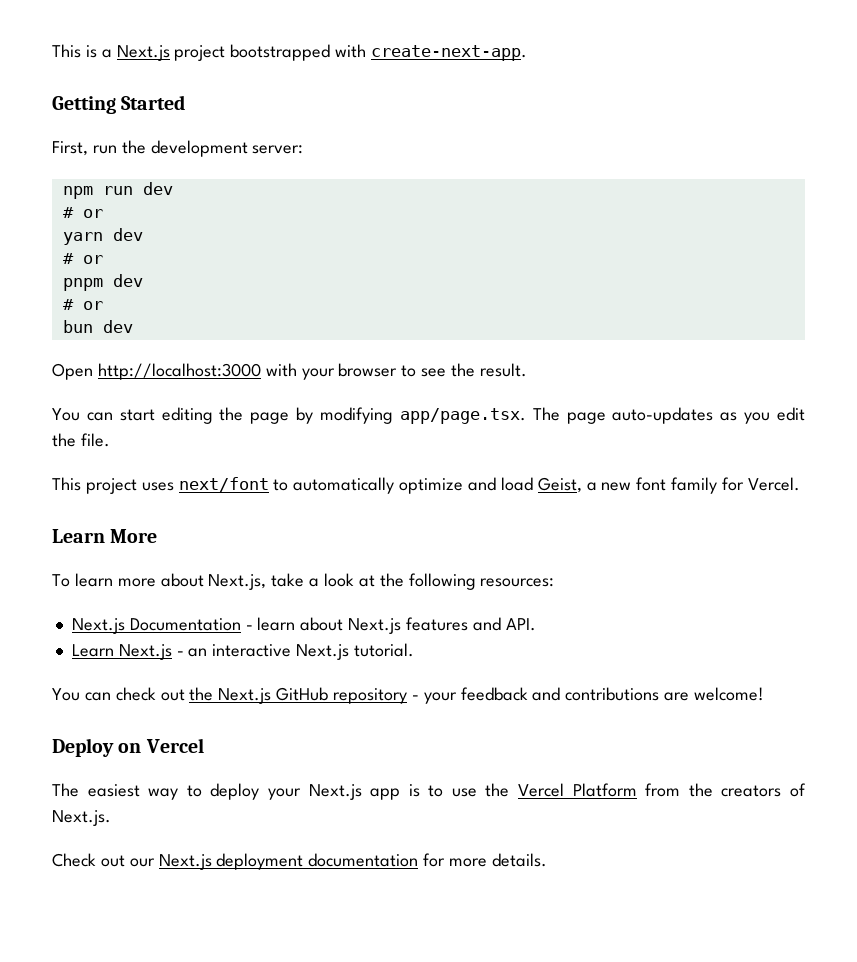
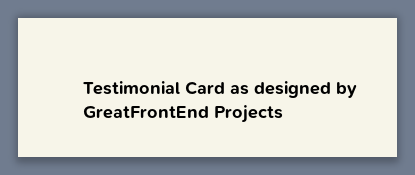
- This is a Next.js project bootstrapped with create-next-app.
- Getting Started
- First, run the development server:
- npm run dev
- # or
- yarn dev
- # or
- pnpm dev
- # or
- bun dev
- Open http://localhost:3000 with your browser to see the result.
- You can start editing the page by modifying app/page.tsx. The page auto-updates as you edit the file.
- This project uses next/font to automatically optimize and load Geist, a new font family for Vercel.
- Learn More
- To learn more about Next.js, take a look at the following resources:
- Next.js Documentation - learn about Next.js features and API.
- Learn Next.js - an interactive Next.js tutorial.
- You can check out the Next.js GitHub repository - your feedback and contributions are welcome!
- Deploy on Vercel
- The easiest way to deploy your Next.js app is to use the Vercel Platform from the creators of Next.js.
- Check out our Next.js deployment documentation for more details.
+ Testimonial Card as designed by GreatFrontEnd Projects

